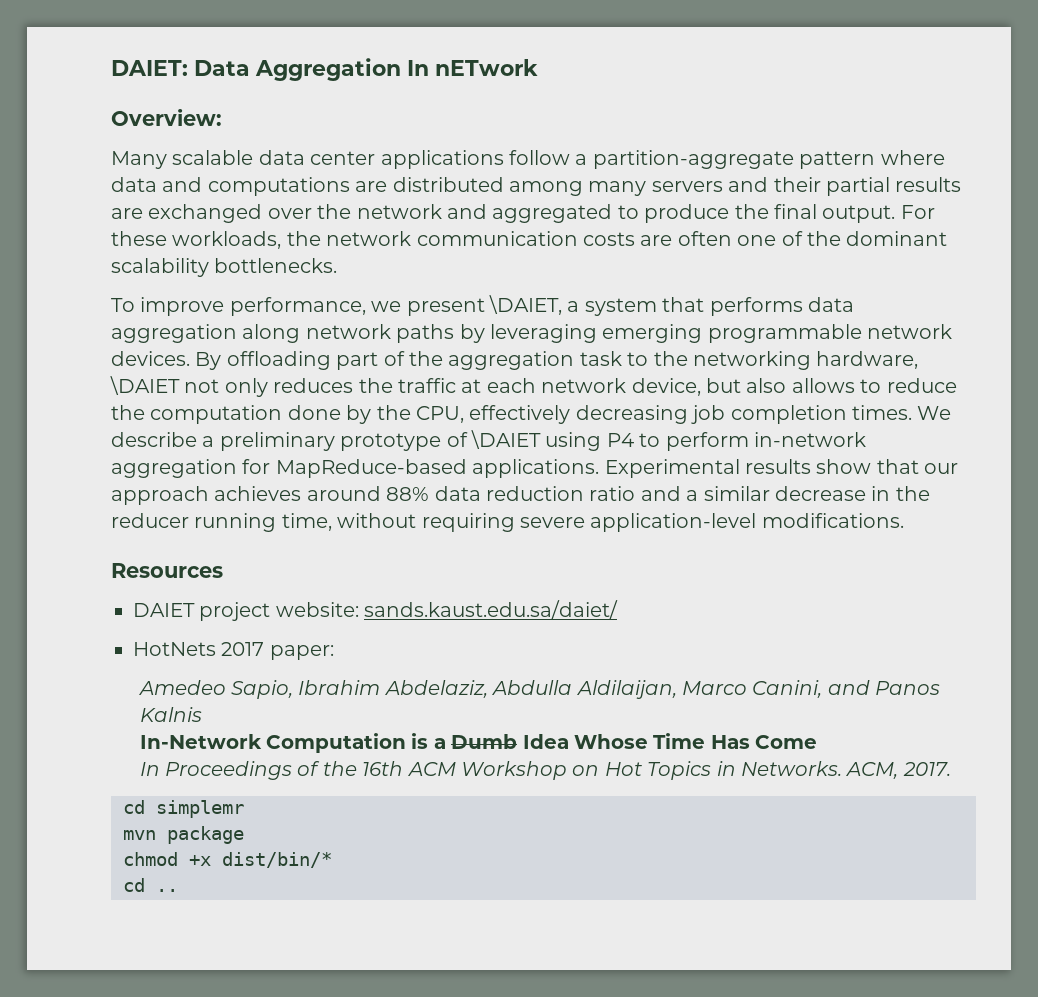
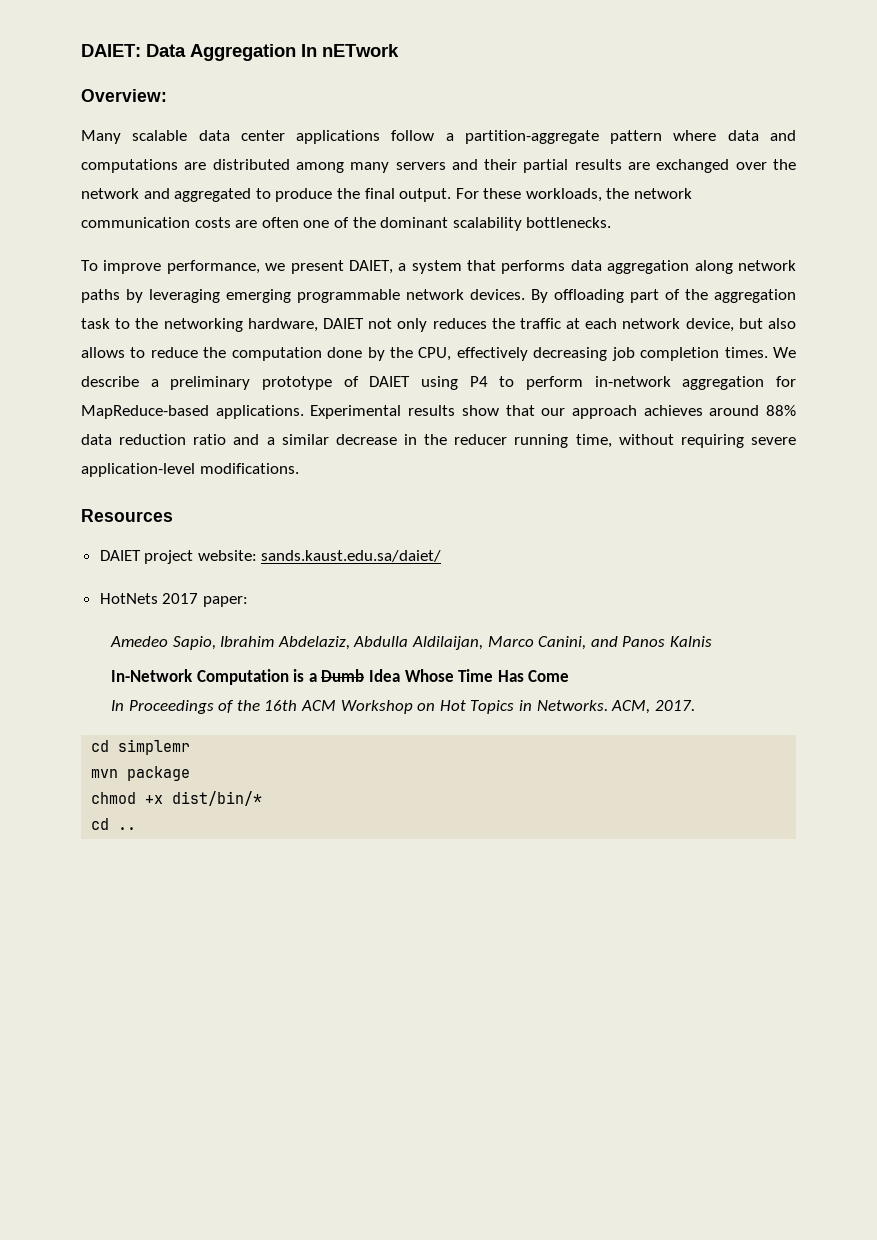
- To improve performance, we present \DAIET, a system that performs data aggregation along network paths by leveraging emerging programmable network devices.
+ To improve performance, we present DAIET, a system that performs data aggregation along network paths by leveraging emerging programmable network devices.
- By offloading part of the aggregation task to the networking hardware, \DAIET not only reduces the traffic at each network device, but also allows to reduce the computation done by the CPU, effectively decreasing job completion times.
+ By offloading part of the aggregation task to the networking hardware, DAIET not only reduces the traffic at each network device, but also allows to reduce the computation done by the CPU, effectively decreasing job completion times.
- We describe a preliminary prototype of \DAIET using P4 to perform in-network aggregation for MapReduce-based applications.
+ We describe a preliminary prototype of DAIET using P4 to perform in-network aggregation for MapReduce-based applications.

